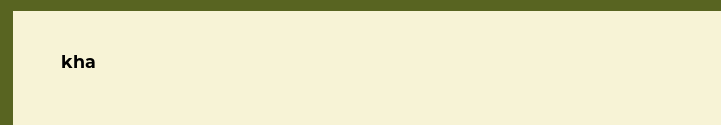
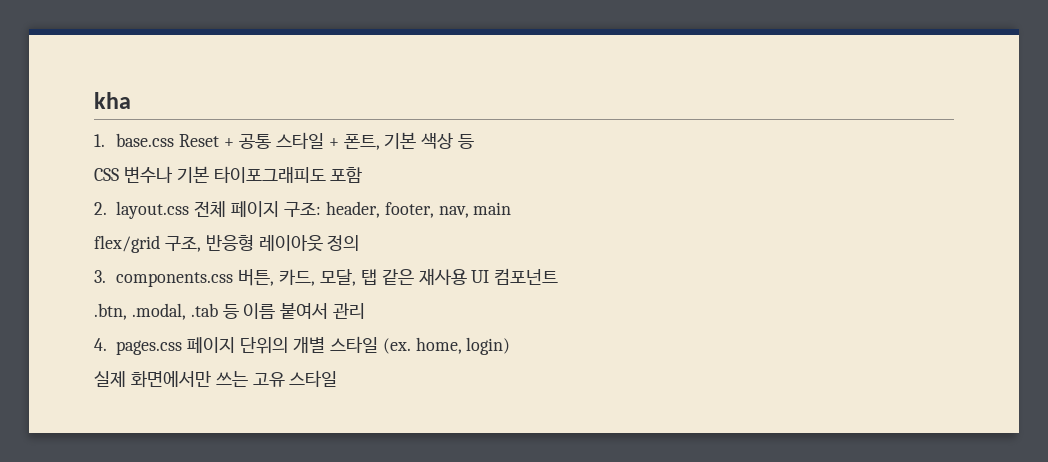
+ 1. base.css Reset + 공통 스타일 + 폰트, 기본 색상 등
+ CSS 변수나 기본 타이포그래피도 포함
+ 2. layout.css 전체 페이지 구조: header, footer, nav, main
+ flex/grid 구조, 반응형 레이아웃 정의
+ 3. components.css 버튼, 카드, 모달, 탭 같은 재사용 UI 컴포넌트
+ .btn, .modal, .tab 등 이름 붙여서 관리
+ 4. pages.css 페이지 단위의 개별 스타일 (ex. home, login)
+ 실제 화면에서만 쓰는 고유 스타일

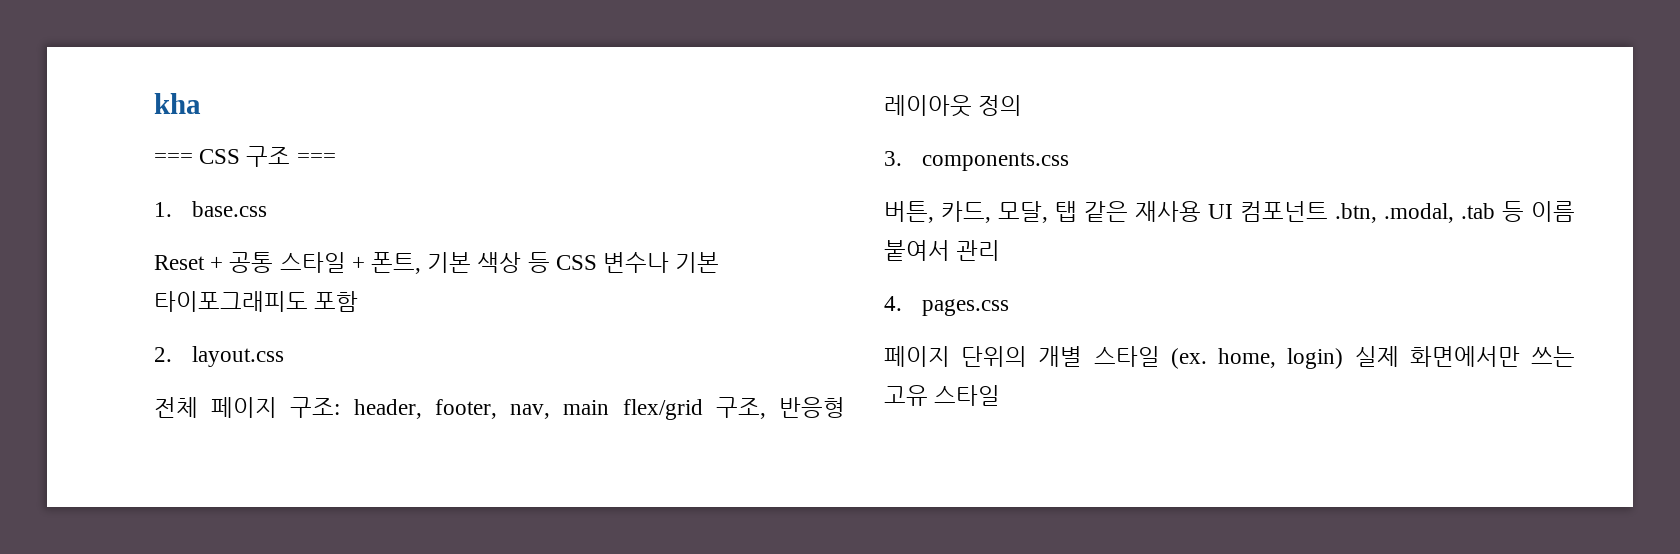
+ === CSS 구조 ===
- 1. base.css Reset + 공통 스타일 + 폰트, 기본 색상 등
- CSS 변수나 기본 타이포그래피도 포함
+ 1. base.css
+ Reset + 공통 스타일 + 폰트, 기본 색상 등 CSS 변수나 기본 타이포그래피도 포함
- 2. layout.css 전체 페이지 구조: header, footer, nav, main
- flex/grid 구조, 반응형 레이아웃 정의
+ 2. layout.css
+ 전체 페이지 구조: header, footer, nav, main flex/grid 구조, 반응형 레이아웃 정의
- 3. components.css 버튼, 카드, 모달, 탭 같은 재사용 UI 컴포넌트
- .btn, .modal, .tab 등 이름 붙여서 관리
+ 3. components.css
+ 버튼, 카드, 모달, 탭 같은 재사용 UI 컴포넌트 .btn, .modal, .tab 등 이름 붙여서 관리
- 4. pages.css 페이지 단위의 개별 스타일 (ex. home, login)
- 실제 화면에서만 쓰는 고유 스타일
+ 4. pages.css
+ 페이지 단위의 개별 스타일 (ex. home, login) 실제 화면에서만 쓰는 고유 스타일

